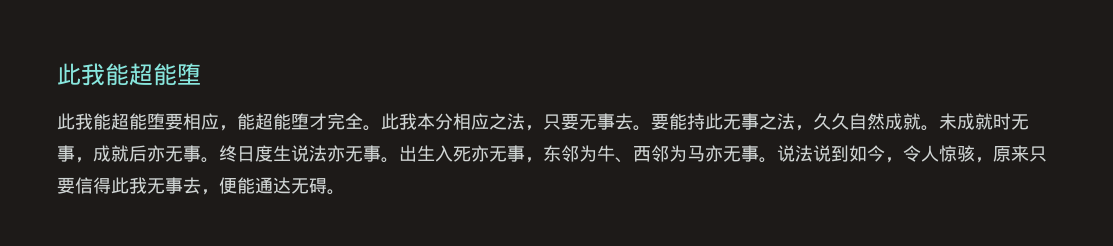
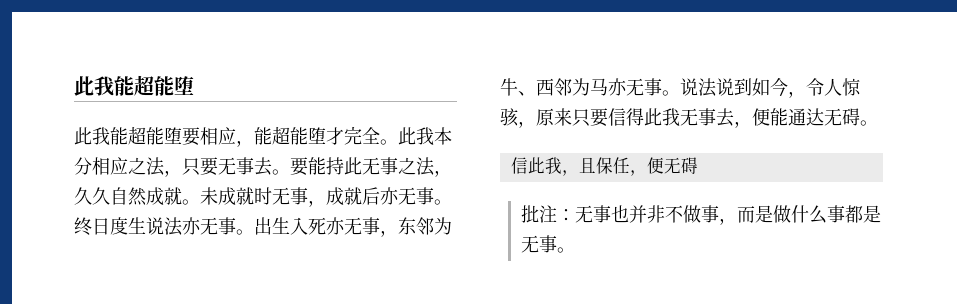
+ 信此我，且保任，便无碍
+ 批注：无事也并非不做事，而是做什么事都是无事。

